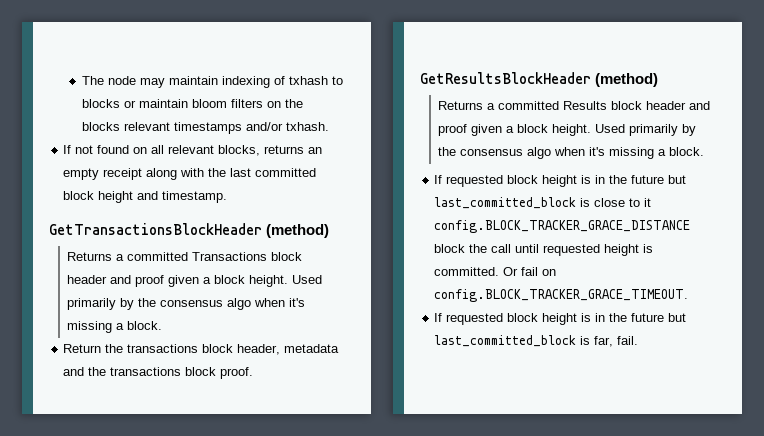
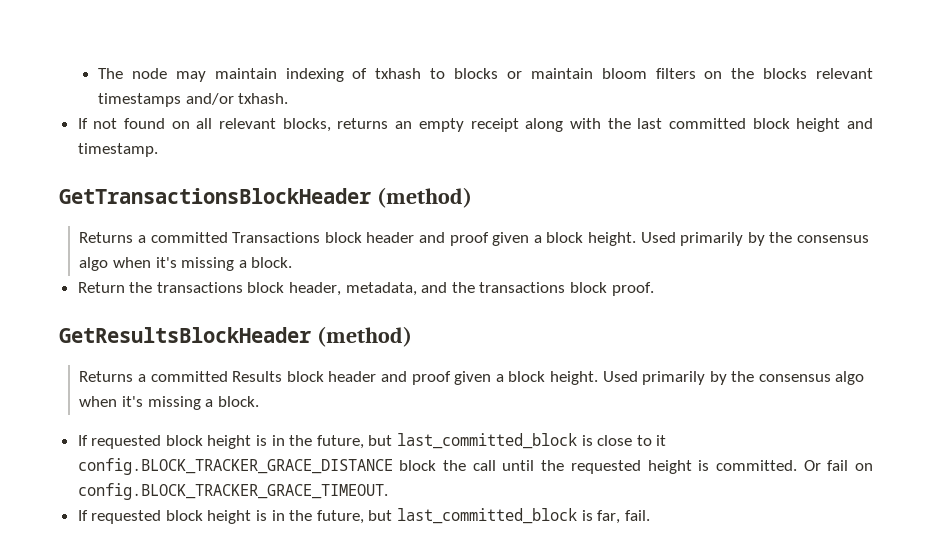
- Return the transactions block header, metadata and the transactions block proof.
+ Return the transactions block header, metadata, and the transactions block proof.
- If requested block height is in the future but last_committed_block is close to it config.BLOCK_TRACKER_GRACE_DISTANCE block the call until requested height is committed.
+ If requested block height is in the future, but last_committed_block is close to it config.BLOCK_TRACKER_GRACE_DISTANCE block the call until the requested height is committed.
- If requested block height is in the future but last_committed_block is far, fail.
+ If requested block height is in the future, but last_committed_block is far, fail.

